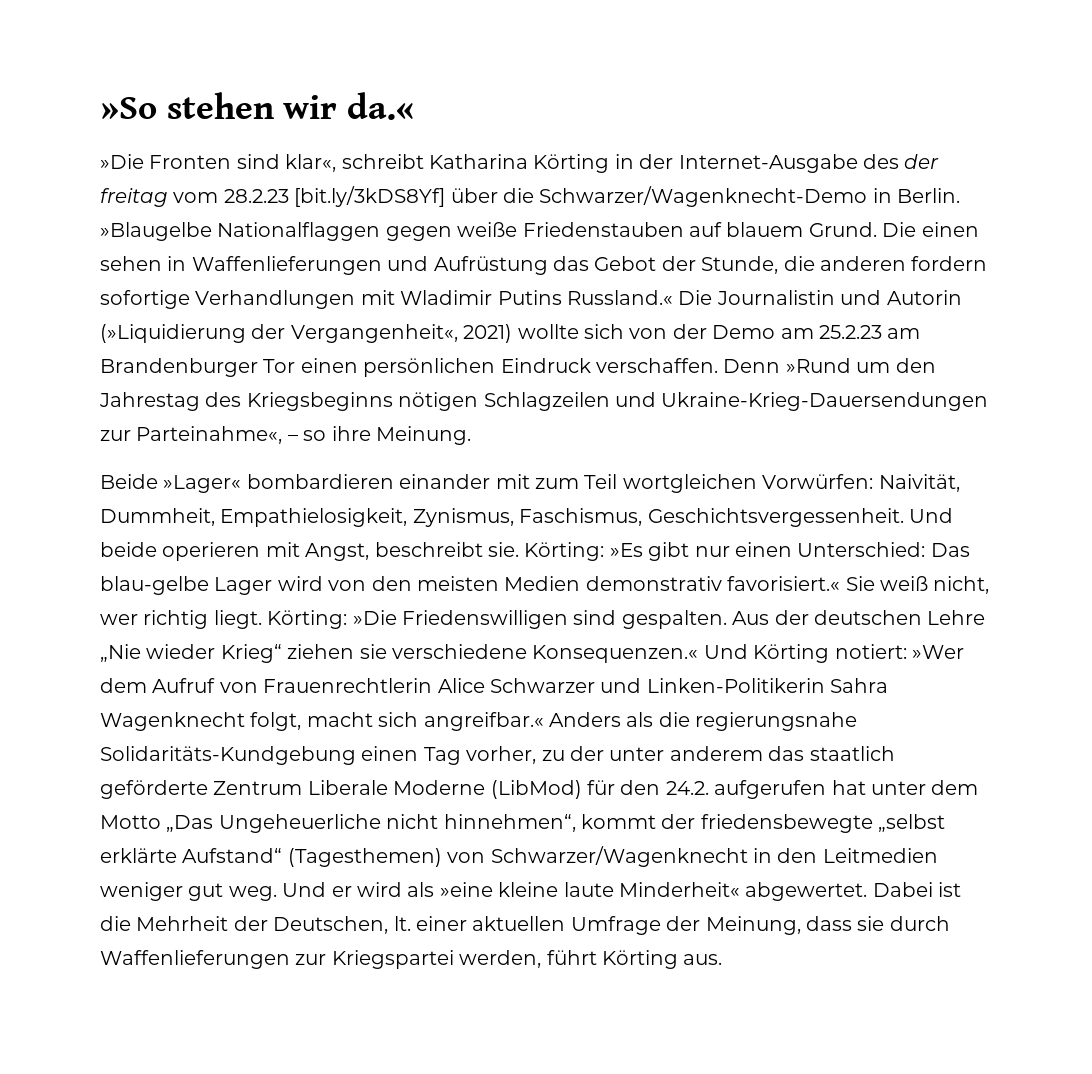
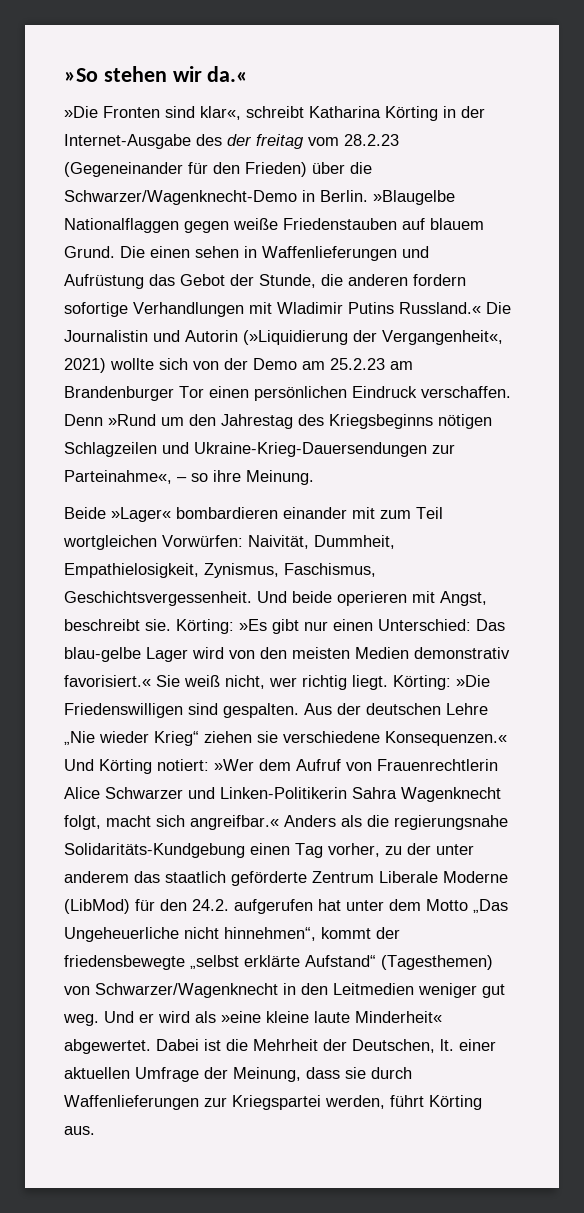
- »Die Fronten sind klar«, schreibt Katharina Körting in der Internet-Ausgabe des der freitag vom 28.2.23 [bit.ly/3kDS8Yf] über die Schwarzer/Wagenknecht-Demo in Berlin. »Blaugelbe Nationalflaggen gegen weiße Friedenstauben auf blauem Grund.
+ »Die Fronten sind klar«, schreibt Katharina Körting in der Internet-Ausgabe des der freitag vom 28.2.23 (Gegeneinander für den Frieden) über die Schwarzer/Wagenknecht-Demo in Berlin. »Blaugelbe Nationalflaggen gegen weiße Friedenstauben auf blauem Grund.

